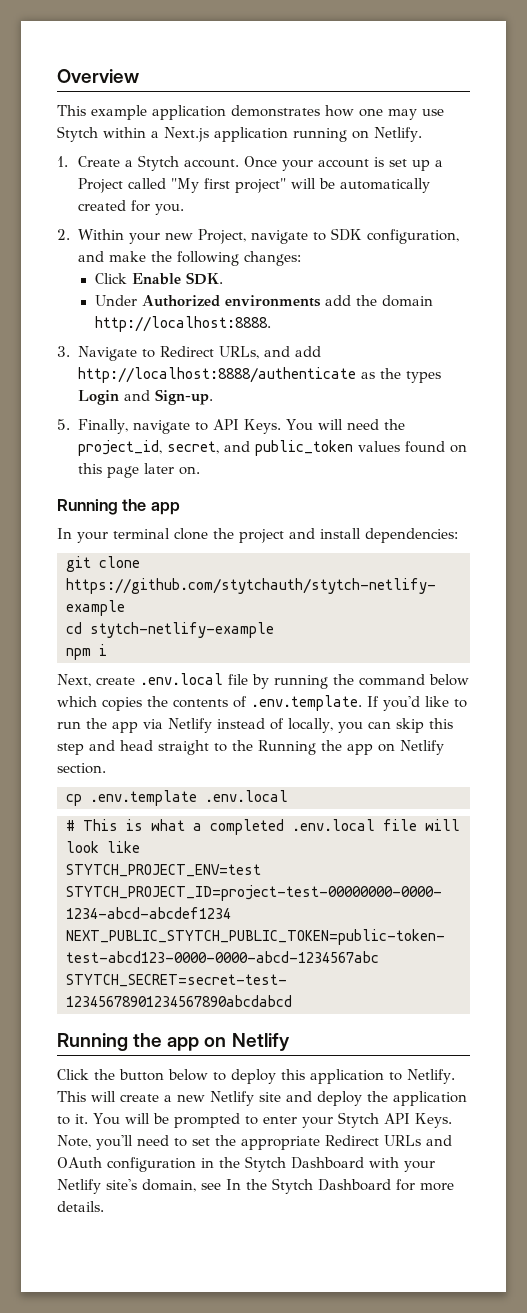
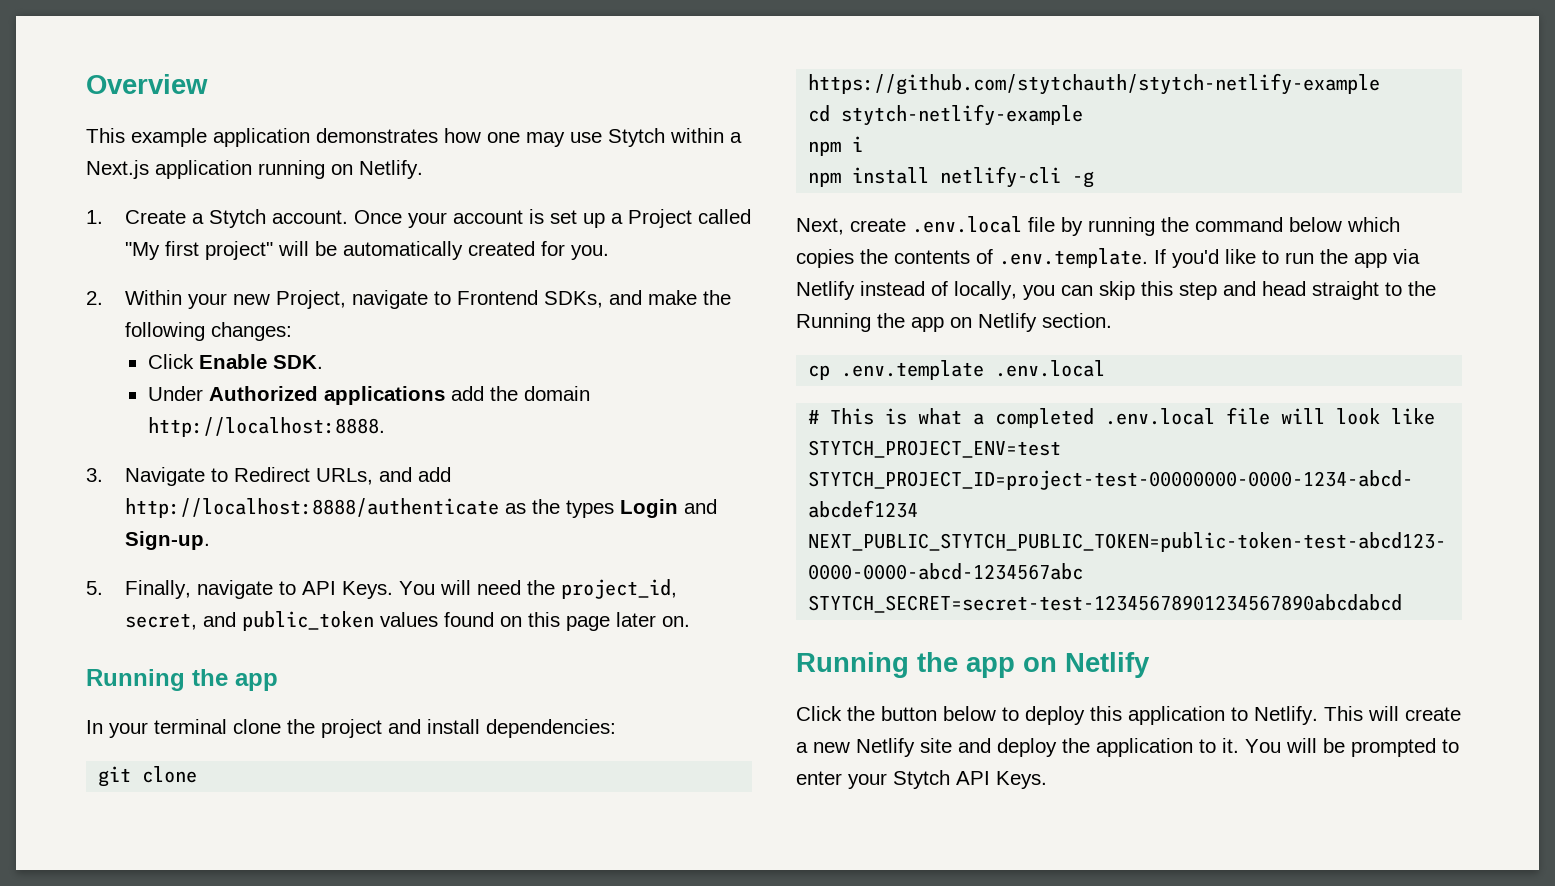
- 2. Within your new Project, navigate to SDK configuration, and make the following changes:
+ 2. Within your new Project, navigate to Frontend SDKs, and make the following changes:
- Under Authorized environments add the domain http://localhost:8888.
+ Under Authorized applications add the domain http://localhost:8888.
+ npm install netlify-cli -g
- Note, you'll need to set the appropriate Redirect URLs and OAuth configuration in the Stytch Dashboard with your Netlify site's domain, see In the Stytch Dashboard for more details.

